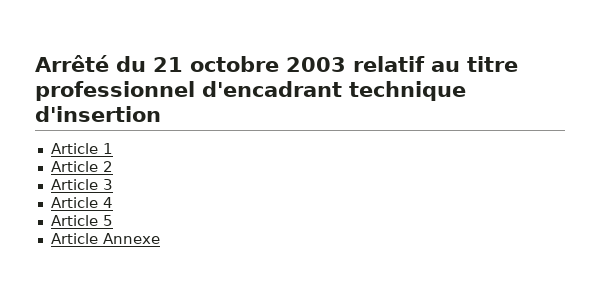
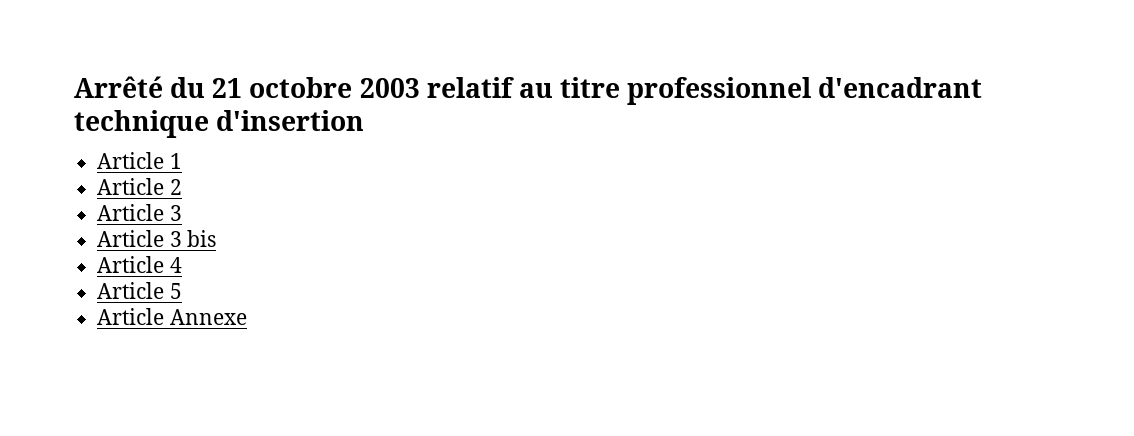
+ Article 3 bis

